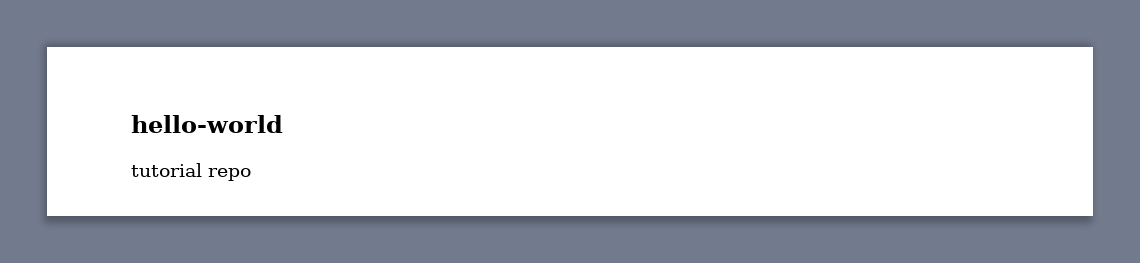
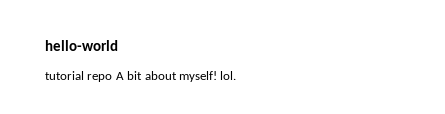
- tutorial repo
+ tutorial repo A bit about myself! lol.

